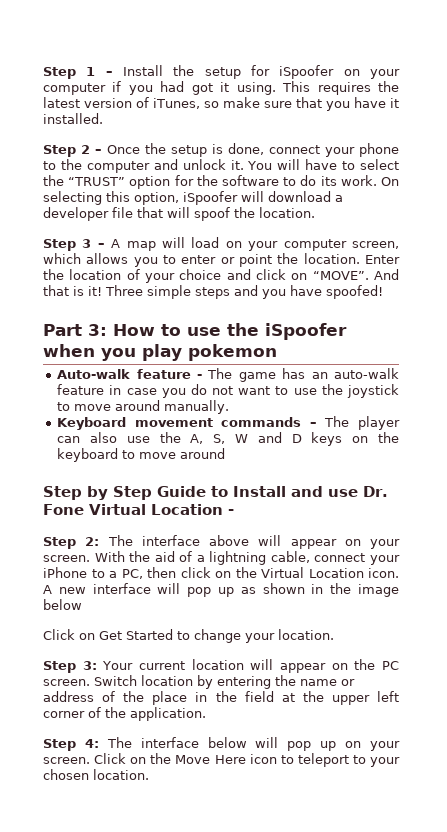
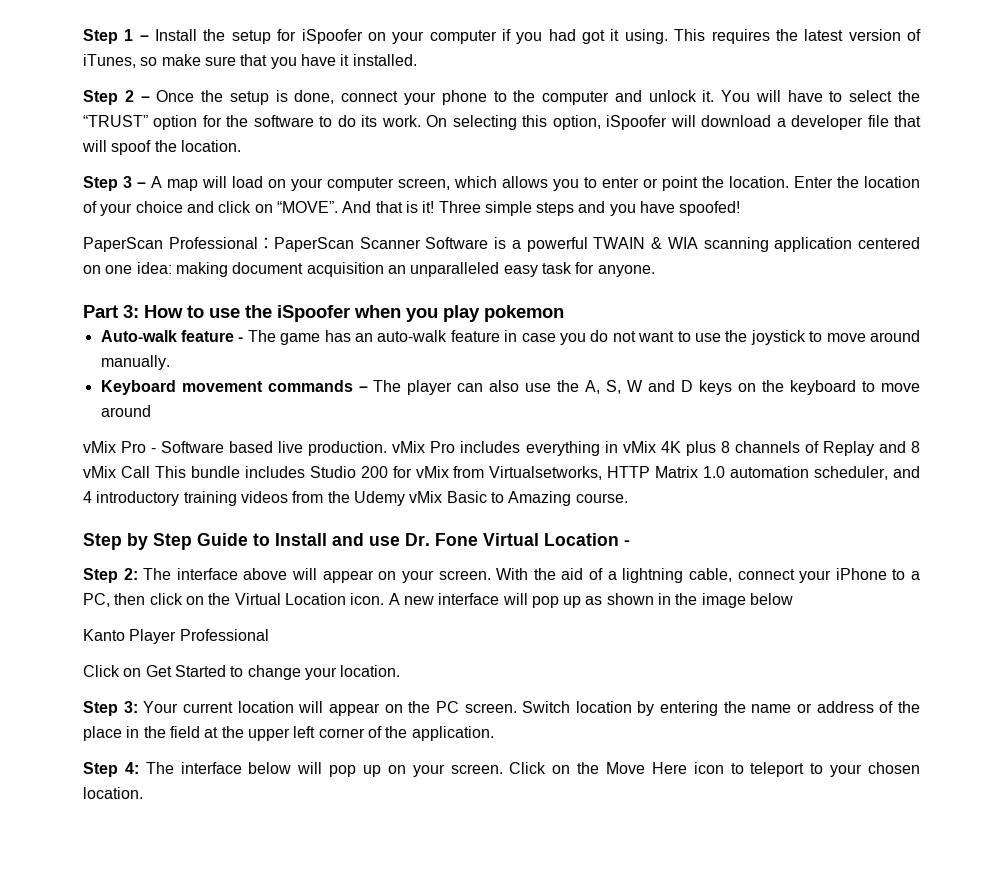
+ PaperScan Professional：PaperScan Scanner Software is a powerful TWAIN & WIA scanning application centered on one idea: making document acquisition an unparalleled easy task for anyone.
+ vMix Pro - Software based live production. vMix Pro includes everything in vMix 4K plus 8 channels of Replay and 8 vMix Call This bundle includes Studio 200 for vMix from Virtualsetworks, HTTP Matrix 1.0 automation scheduler, and 4 introductory training videos from the Udemy vMix Basic to Amazing course.
+ Kanto Player Professional

